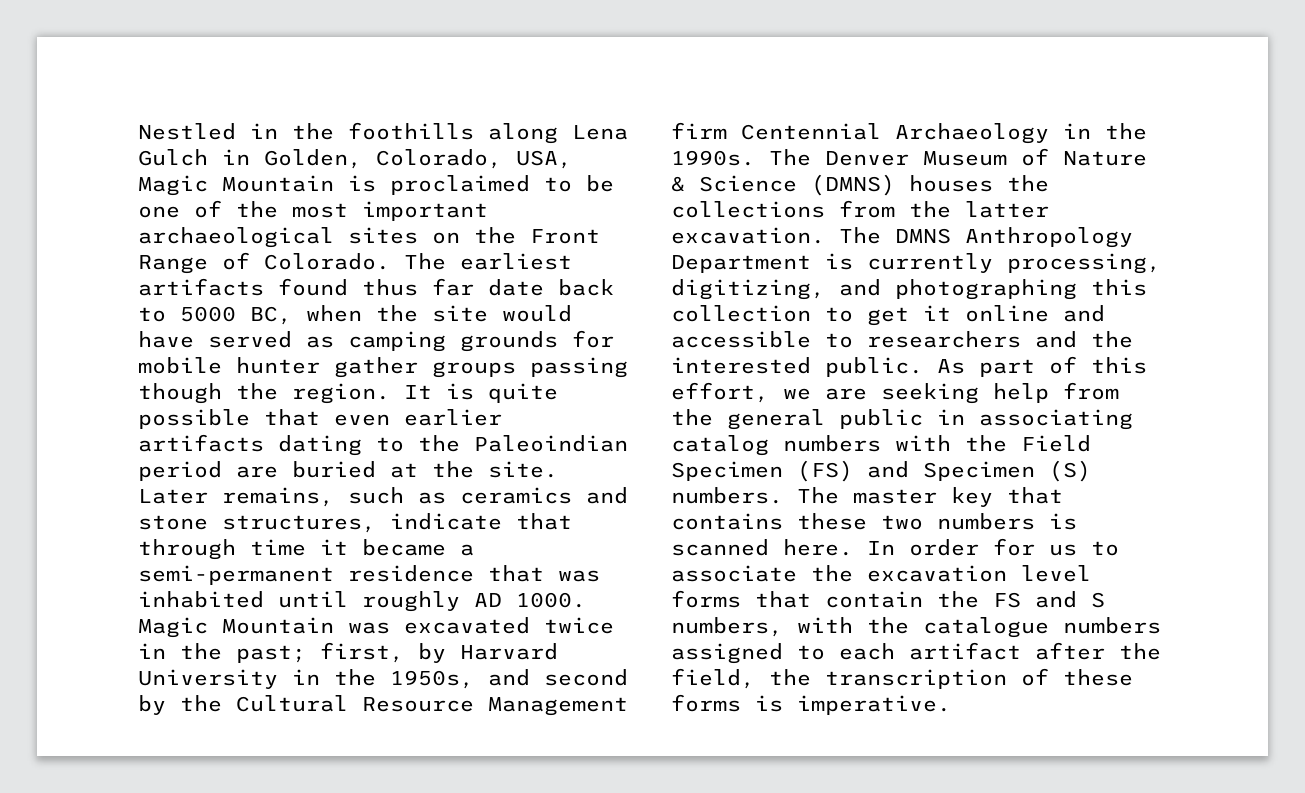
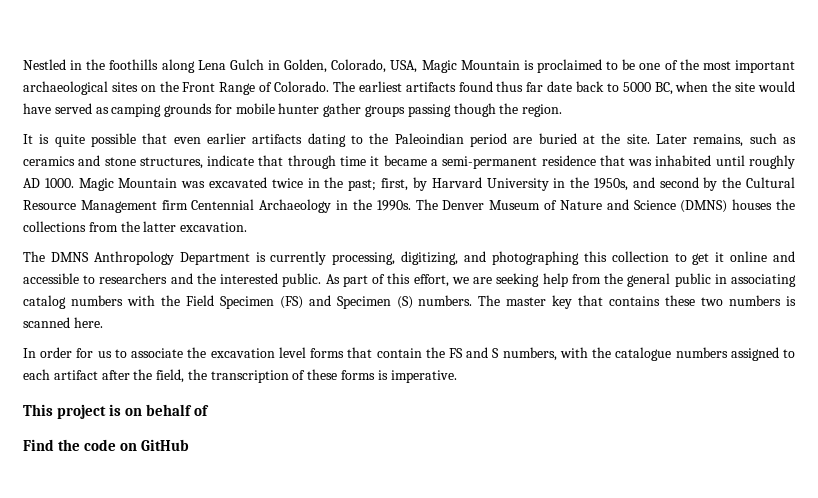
- The earliest artifacts found thus far date back to 5000 BC, when the site would have served as camping grounds for mobile hunter gather groups passing though the region. It is quite possible that even earlier artifacts dating to the Paleoindian period are buried at the site.
+ The earliest artifacts found thus far date back to 5000 BC, when the site would have served as camping grounds for mobile hunter gather groups passing though the region.
+ It is quite possible that even earlier artifacts dating to the Paleoindian period are buried at the site.
- The Denver Museum of Nature & Science (DMNS) houses the collections from the latter excavation. The DMNS Anthropology Department is currently processing, digitizing, and photographing this collection to get it online and accessible to researchers and the interested public.
+ The Denver Museum of Nature and Science (DMNS) houses the collections from the latter excavation.
+ The DMNS Anthropology Department is currently processing, digitizing, and photographing this collection to get it online and accessible to researchers and the interested public.
- The master key that contains these two numbers is scanned here. In order for us to associate the excavation level forms that contain the FS and S numbers, with the catalogue numbers assigned to each artifact after the field, the transcription of these forms is imperative.
+ The master key that contains these two numbers is scanned here.
+ In order for us to associate the excavation level forms that contain the FS and S numbers, with the catalogue numbers assigned to each artifact after the field, the transcription of these forms is imperative.
+ This project is on behalf of
+ Find the code on GitHub

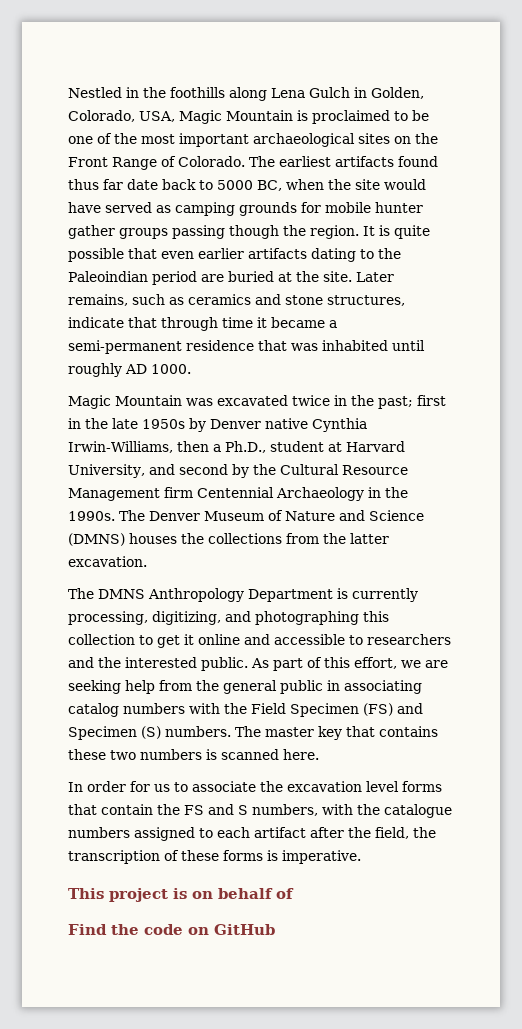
- The earliest artifacts found thus far date back to 5000 BC, when the site would have served as camping grounds for mobile hunter gather groups passing though the region.
- It is quite possible that even earlier artifacts dating to the Paleoindian period are buried at the site.
+ The earliest artifacts found thus far date back to 5000 BC, when the site would have served as camping grounds for mobile hunter gather groups passing though the region. It is quite possible that even earlier artifacts dating to the Paleoindian period are buried at the site.
- Later remains, such as ceramics and stone structures, indicate that through time it became a semi-permanent residence that was inhabited until roughly AD 1000. Magic Mountain was excavated twice in the past; first, by Harvard University in the 1950s, and second by the Cultural Resource Management firm Centennial Archaeology in the 1990s.
+ Later remains, such as ceramics and stone structures, indicate that through time it became a semi-permanent residence that was inhabited until roughly AD 1000.
+ Magic Mountain was excavated twice in the past; first in the late 1950s by Denver native Cynthia Irwin-Williams, then a Ph.D., student at Harvard University, and second by the Cultural Resource Management firm Centennial Archaeology in the 1990s.

